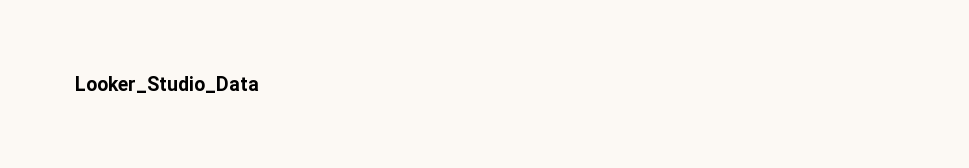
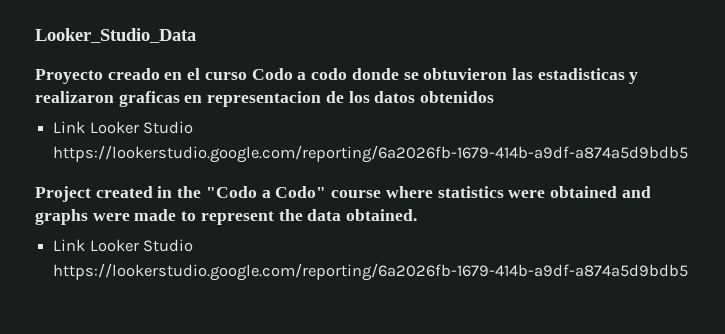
+ Proyecto creado en el curso Codo a codo donde se obtuvieron las estadisticas y realizaron graficas en representacion de los datos obtenidos
+ Link Looker Studio https://lookerstudio.google.com/reporting/6a2026fb-1679-414b-a9df-a874a5d9bdb5
+ Project created in the "Codo a Codo" course where statistics were obtained and graphs were made to represent the data obtained.
+ Link Looker Studio https://lookerstudio.google.com/reporting/6a2026fb-1679-414b-a9df-a874a5d9bdb5

